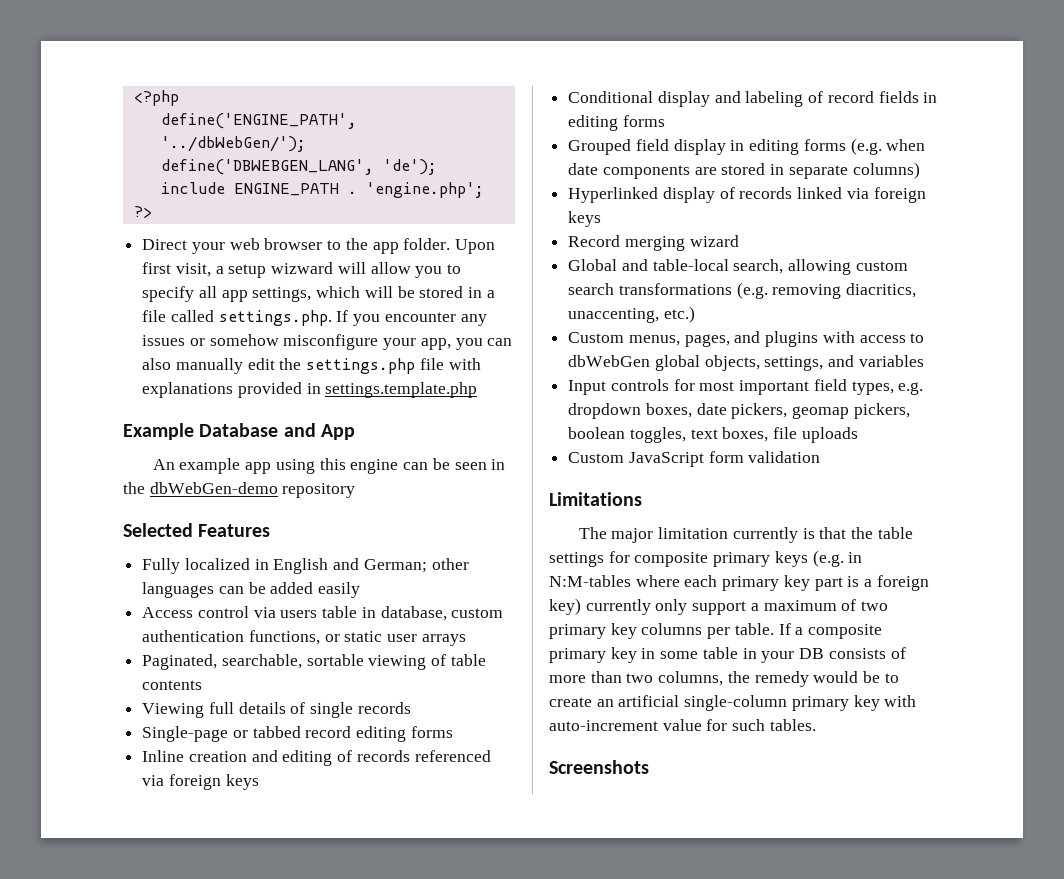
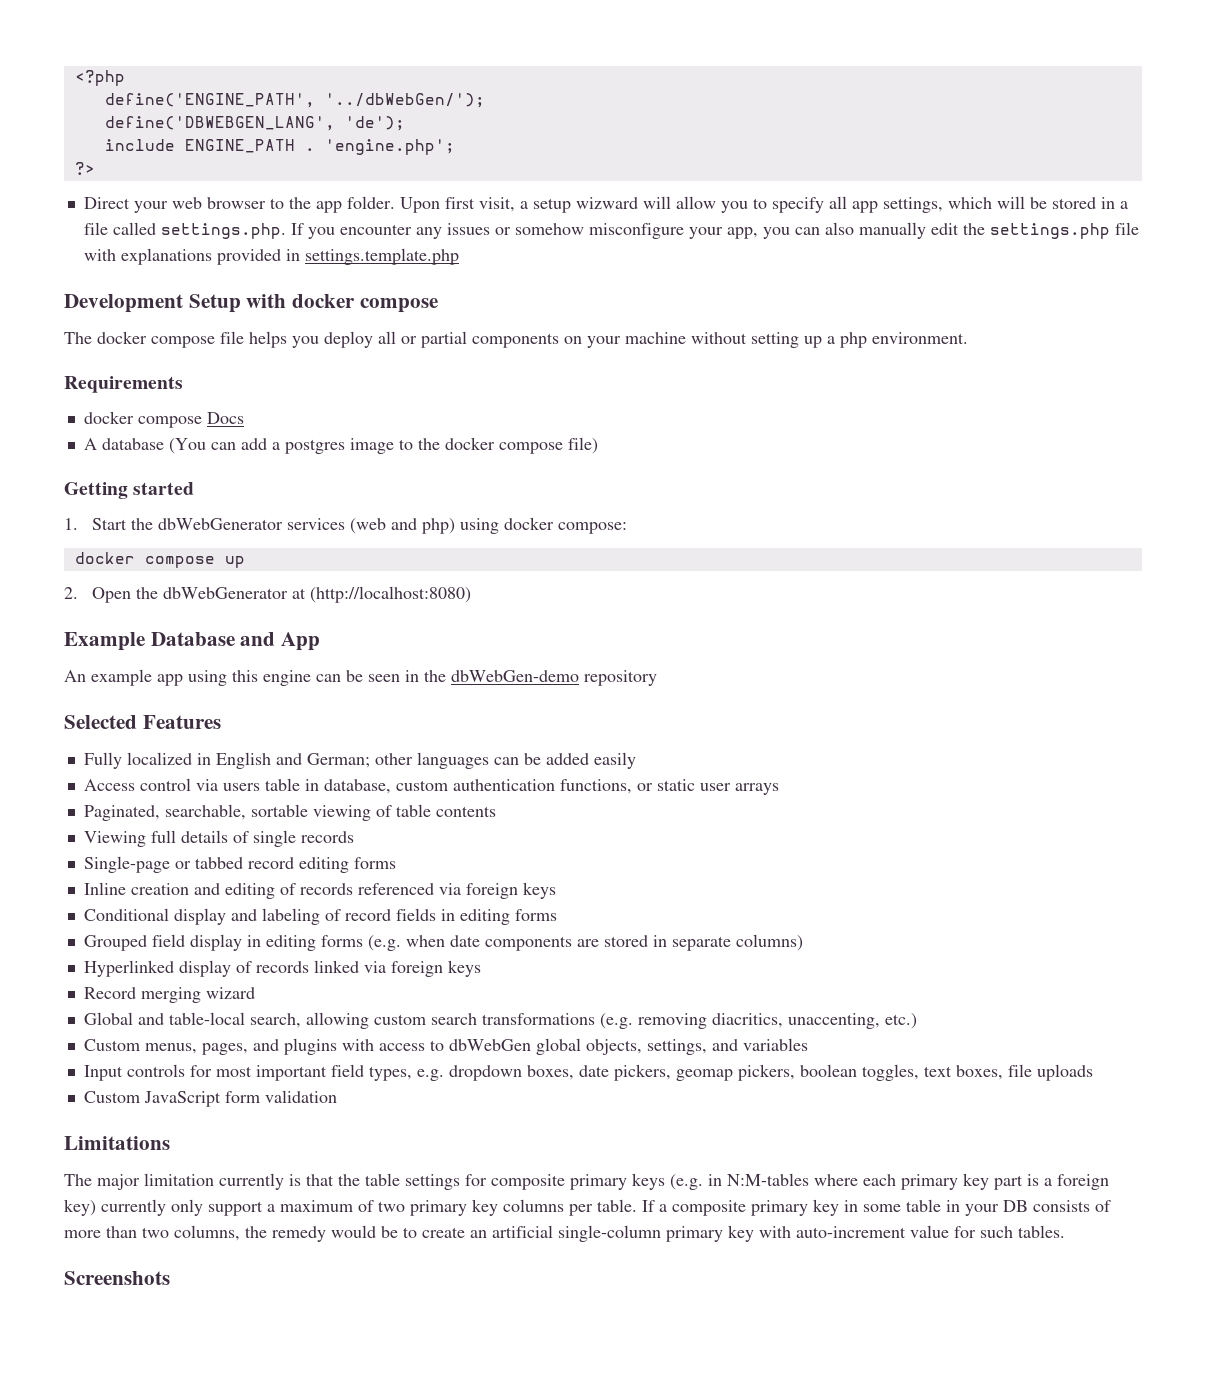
+ Development Setup with docker compose
+ The docker compose file helps you deploy all or partial components on your machine without setting up a php environment.
+ Requirements
+ docker compose Docs
+ A database (You can add a postgres image to the docker compose file)
+ Getting started
+ 1. Start the dbWebGenerator services (web and php) using docker compose:
+ docker compose up
+ 2. Open the dbWebGenerator at (http://localhost:8080)

